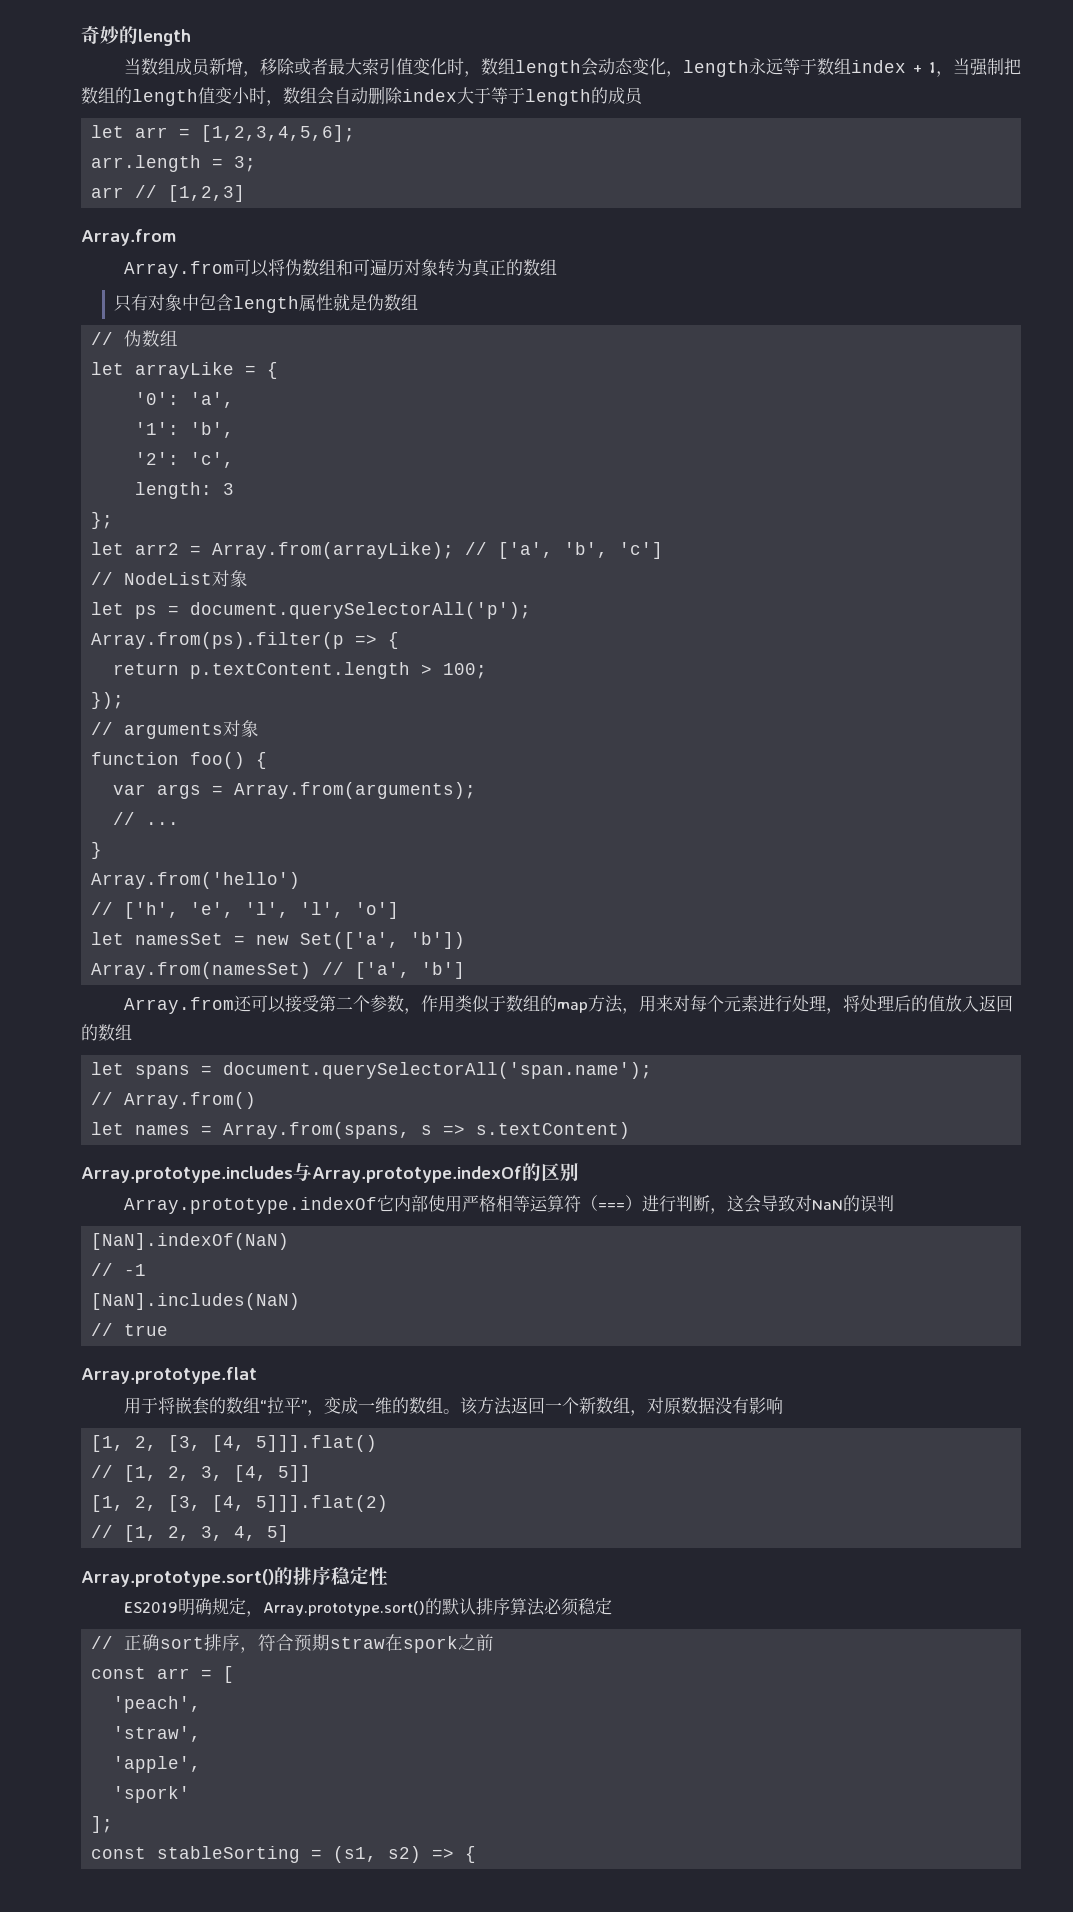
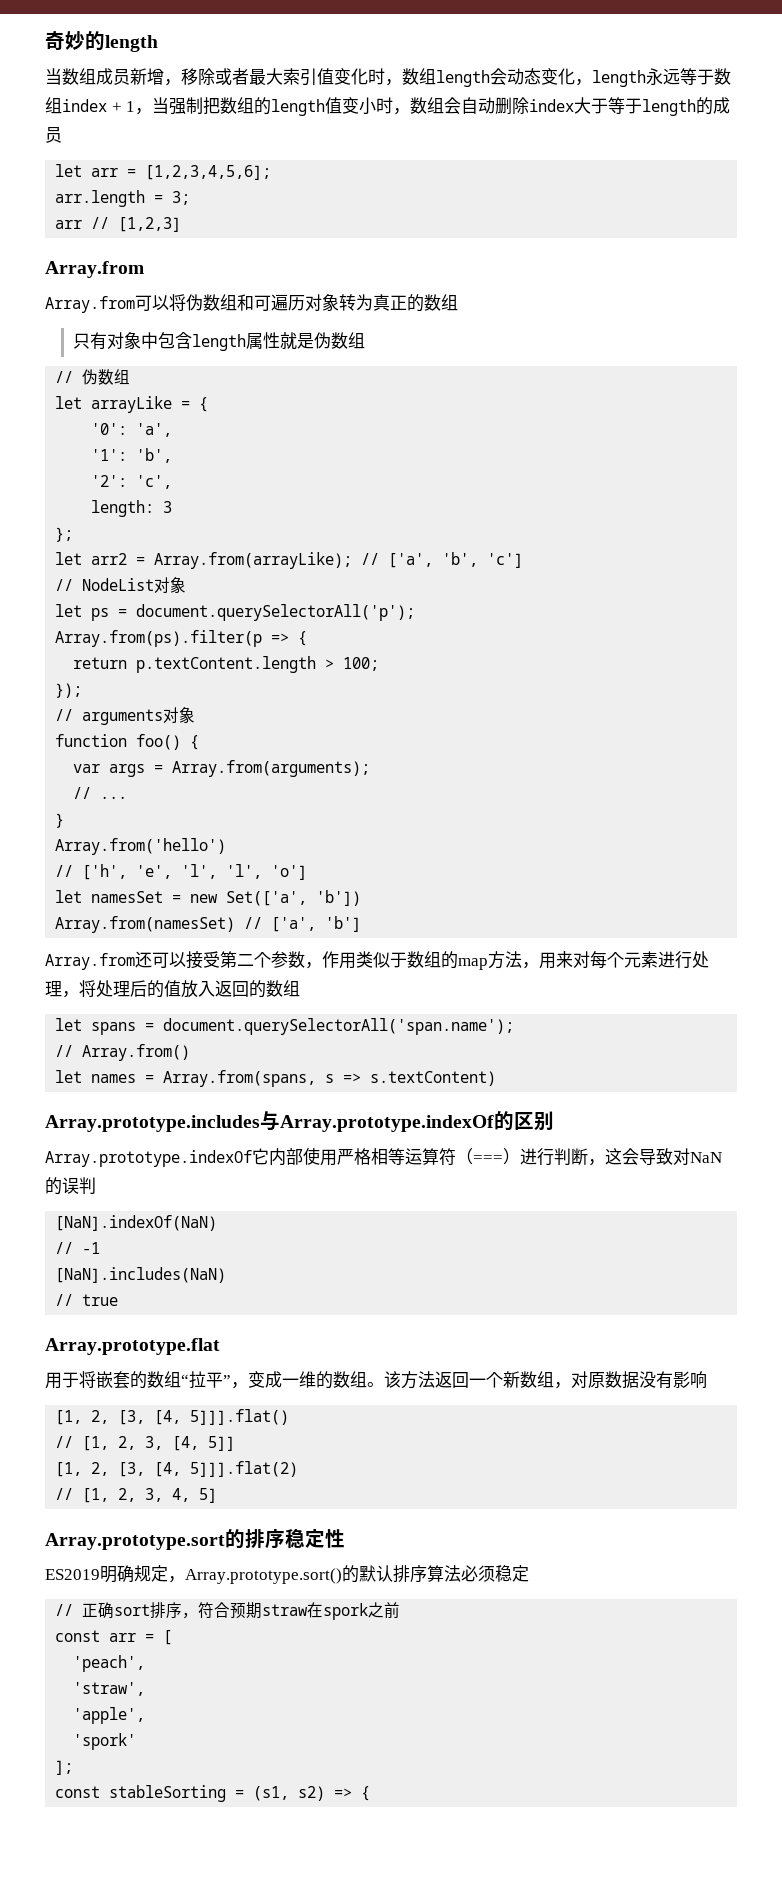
- Array.prototype.sort()的排序稳定性
+ Array.prototype.sort的排序稳定性

